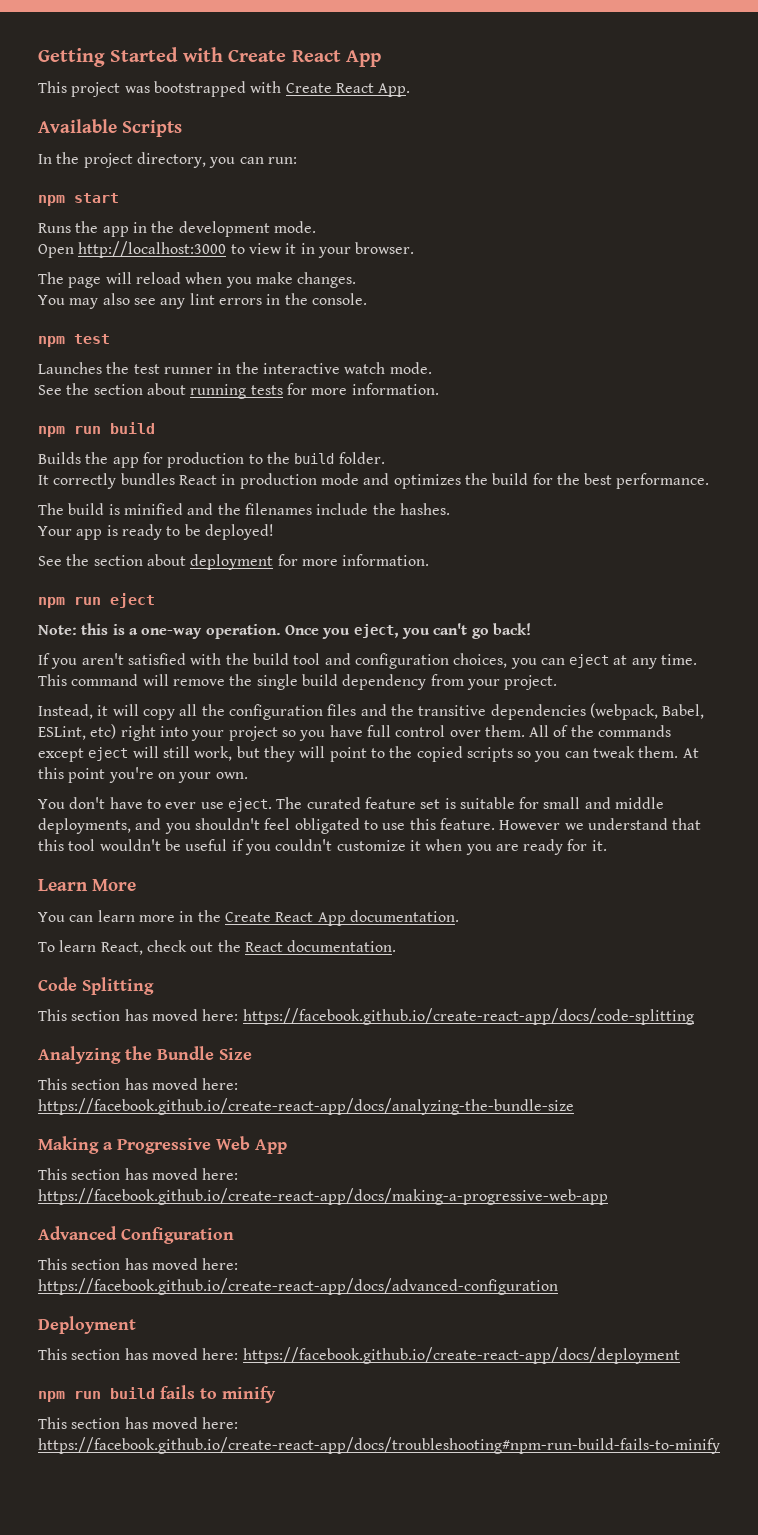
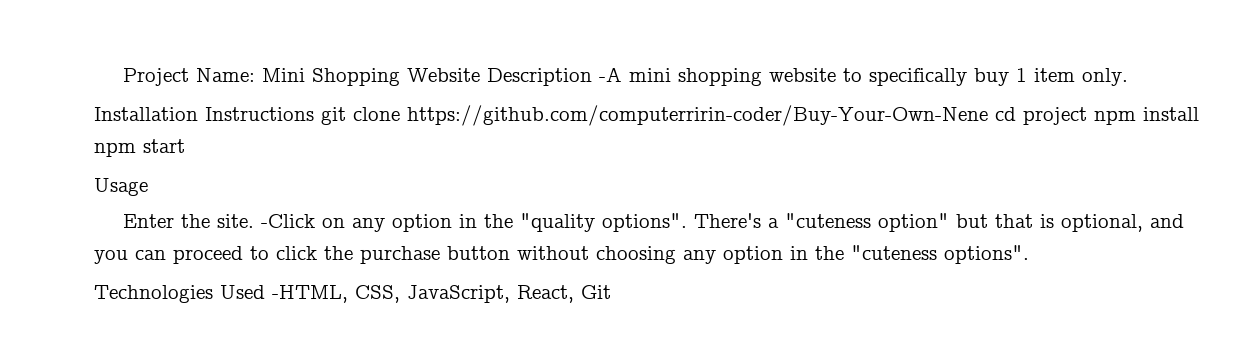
- Getting Started with Create React App
- This project was bootstrapped with Create React App.
- Available Scripts
- In the project directory, you can run:
- npm start
- Runs the app in the development mode.
- Open http://localhost:3000 to view it in your browser.
- The page will reload when you make changes.
- You may also see any lint errors in the console.
- npm test
- Launches the test runner in the interactive watch mode.
- See the section about running tests for more information.
- npm run build
- Builds the app for production to the build folder.
- It correctly bundles React in production mode and optimizes the build for the best performance.
- The build is minified and the filenames include the hashes.
- Your app is ready to be deployed!
- See the section about deployment for more information.
- npm run eject
- Note: this is a one-way operation. Once you eject, you can't go back!
- If you aren't satisfied with the build tool and configuration choices, you can eject at any time. This command will remove the single build dependency from your project.
- Instead, it will copy all the configuration files and the transitive dependencies (webpack, Babel, ESLint, etc) right into your project so you have full control over them. All of the commands except eject will still work, but they will point to the copied scripts so you can tweak them. At this point you're on your own.
- You don't have to ever use eject. The curated feature set is suitable for small and middle deployments, and you shouldn't feel obligated to use this feature. However we understand that this tool wouldn't be useful if you couldn't customize it when you are ready for it.
- Learn More
- You can learn more in the Create React App documentation.
- To learn React, check out the React documentation.
- Code Splitting
- This section has moved here: https://facebook.github.io/create-react-app/docs/code-splitting
- Analyzing the Bundle Size
- This section has moved here: https://facebook.github.io/create-react-app/docs/analyzing-the-bundle-size
- Making a Progressive Web App
- This section has moved here: https://facebook.github.io/create-react-app/docs/making-a-progressive-web-app
- Advanced Configuration
- This section has moved here: https://facebook.github.io/create-react-app/docs/advanced-configuration
- Deployment
- This section has moved here: https://facebook.github.io/create-react-app/docs/deployment
- npm run build fails to minify
- This section has moved here: https://facebook.github.io/create-react-app/docs/troubleshooting#npm-run-build-fails-to-minify
+ Project Name: Mini Shopping Website Description -A mini shopping website to specifically buy 1 item only.
+ Installation Instructions git clone https://github.com/computerririn-coder/Buy-Your-Own-Nene cd project npm install npm start
+ Usage
+ Enter the site. -Click on any option in the "quality options". There's a "cuteness option" but that is optional, and you can proceed to click the purchase button without choosing any option in the "cuteness options".
+ Technologies Used -HTML, CSS, JavaScript, React, Git

